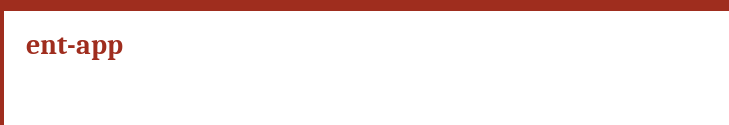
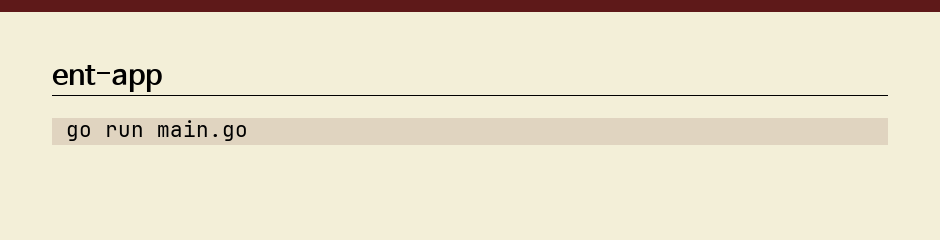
+ go run main.go

